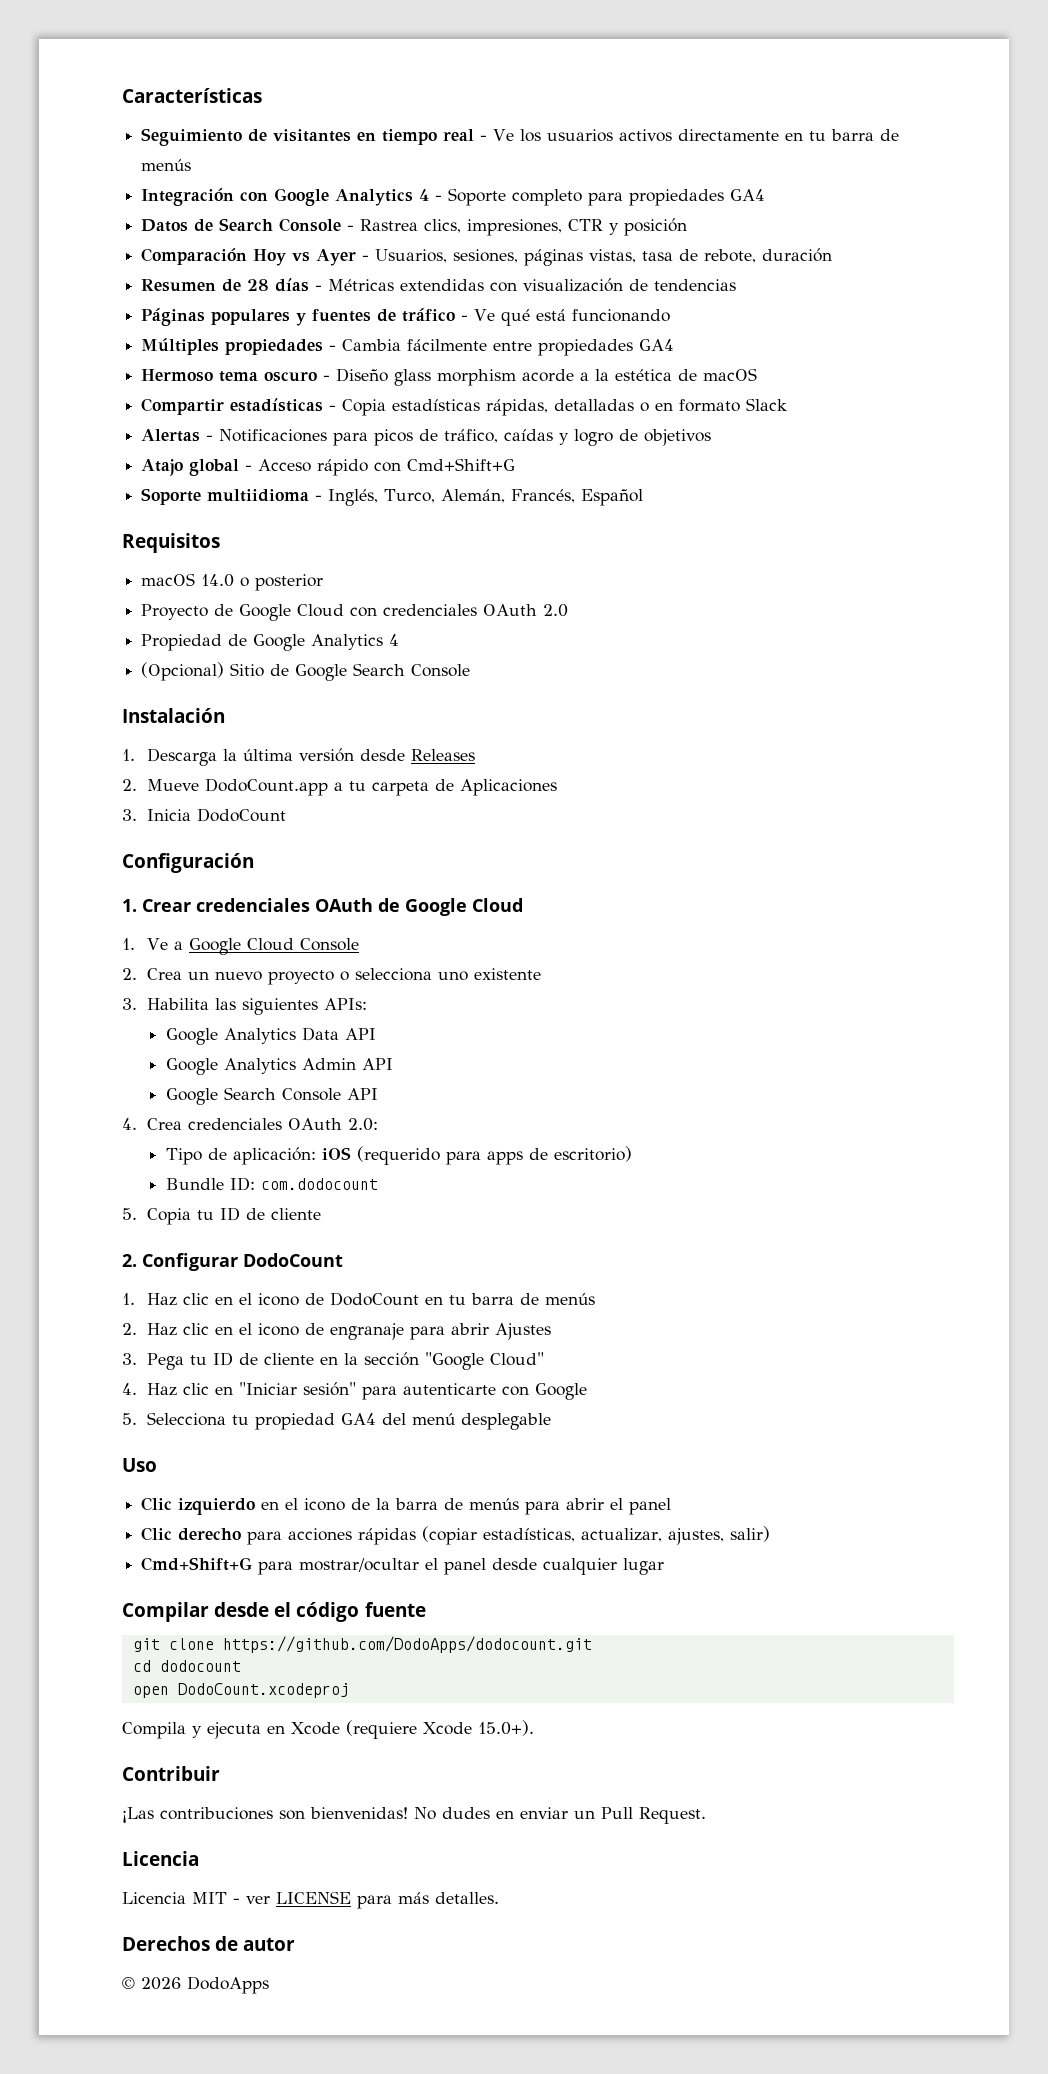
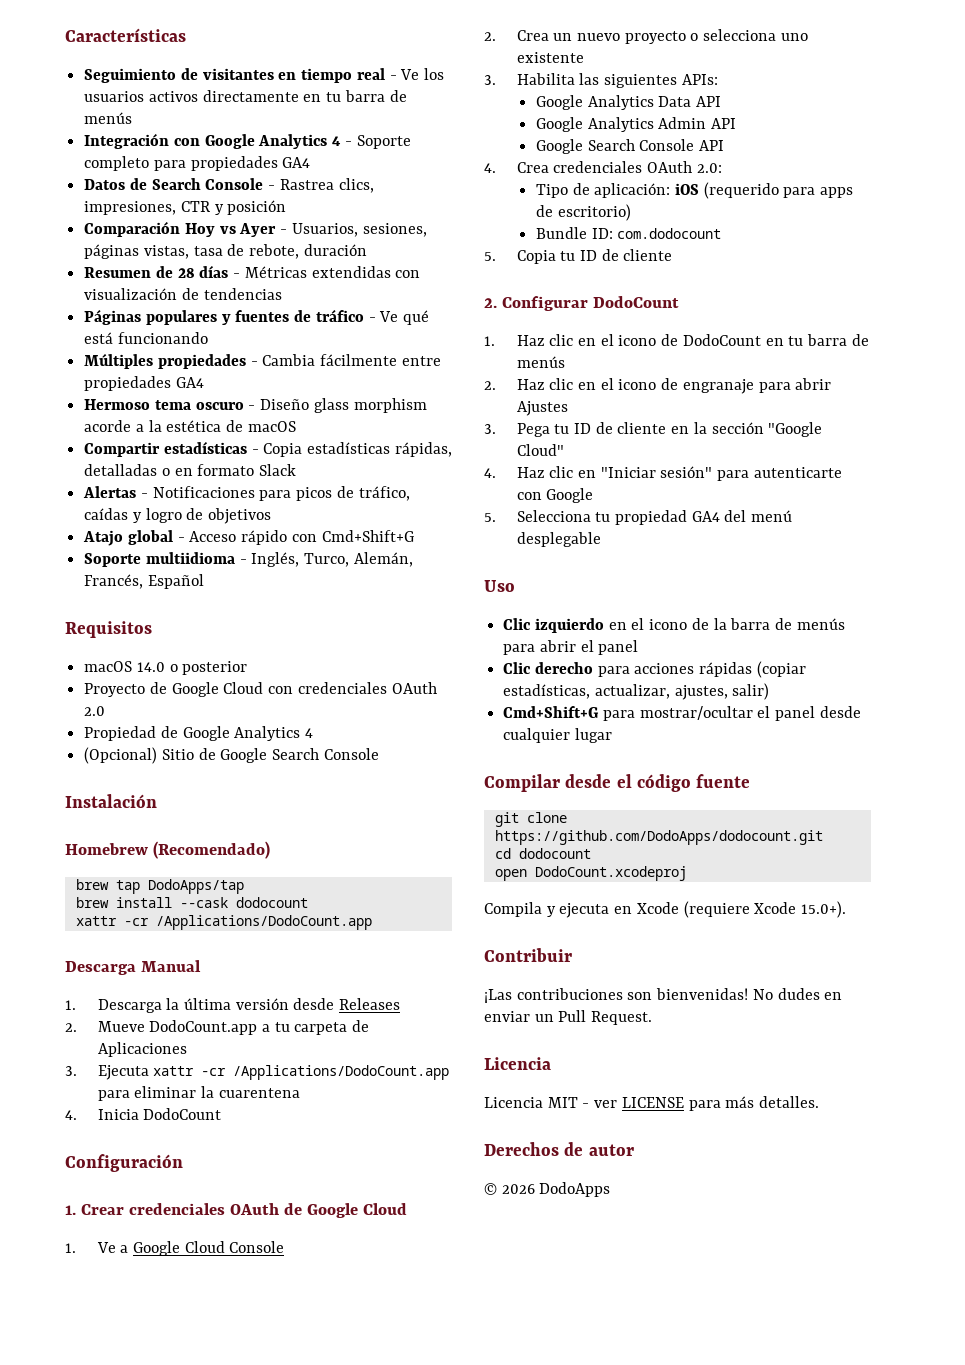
+ Homebrew (Recomendado)
+ brew tap DodoApps/tap
+ brew install --cask dodocount
+ xattr -cr /Applications/DodoCount.app
+ Descarga Manual
- 3. Inicia DodoCount
+ 3. Ejecuta xattr -cr /Applications/DodoCount.app para eliminar la cuarentena
+ 4. Inicia DodoCount

